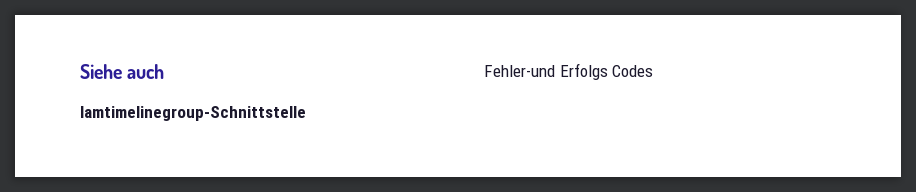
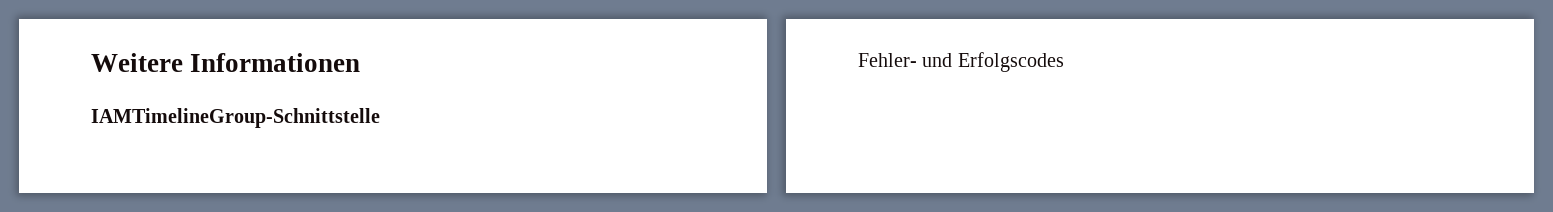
- Siehe auch
- Iamtimelinegroup-Schnittstelle
- Fehler-und Erfolgs Codes
+ Weitere Informationen
+ IAMTimelineGroup-Schnittstelle
+ Fehler- und Erfolgscodes

